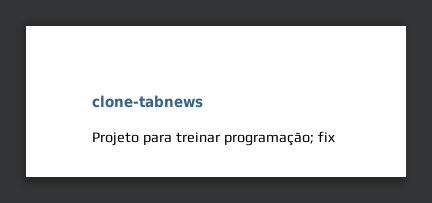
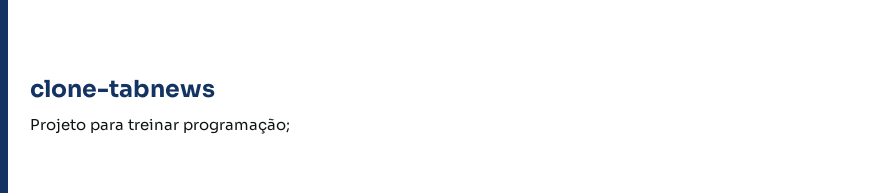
- Projeto para treinar programação; fix
+ Projeto para treinar programação;

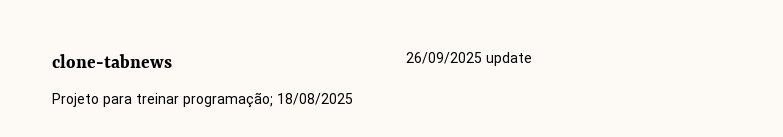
- Projeto para treinar programação;
+ Projeto para treinar programação; 18/08/2025 26/09/2025 update

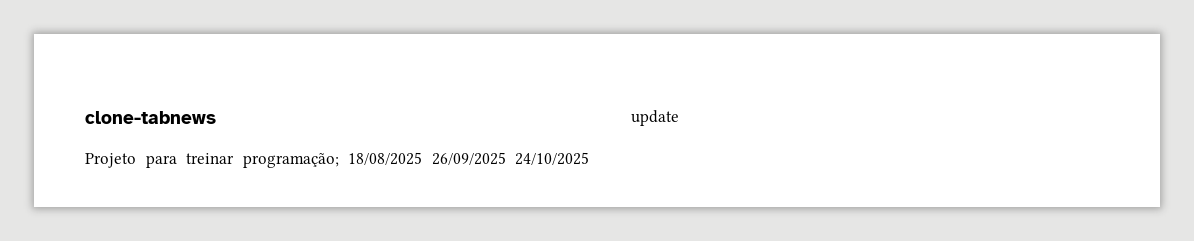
- Projeto para treinar programação; 18/08/2025 26/09/2025 update
+ Projeto para treinar programação; 18/08/2025 26/09/2025 24/10/2025 update

